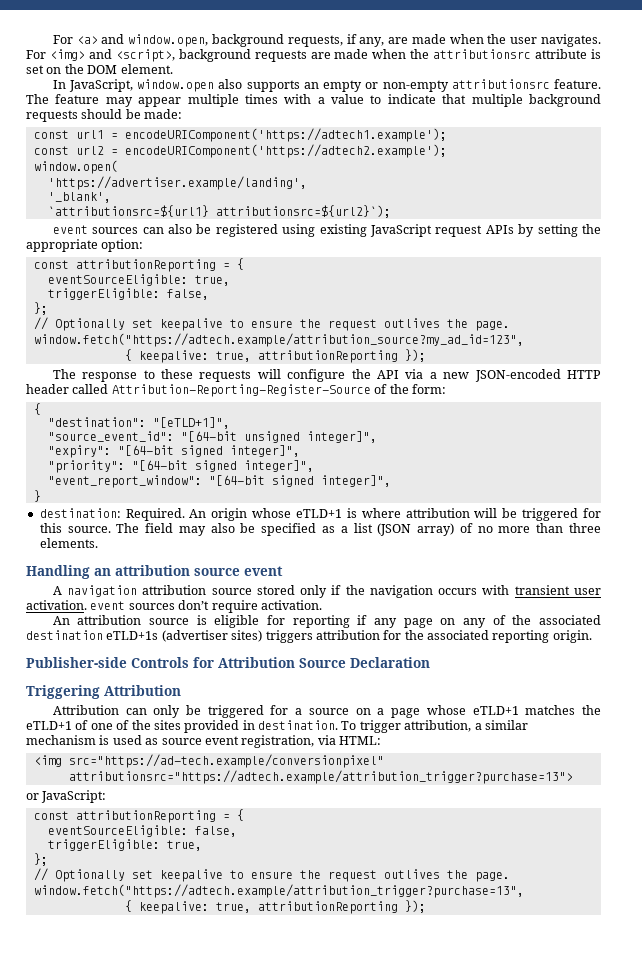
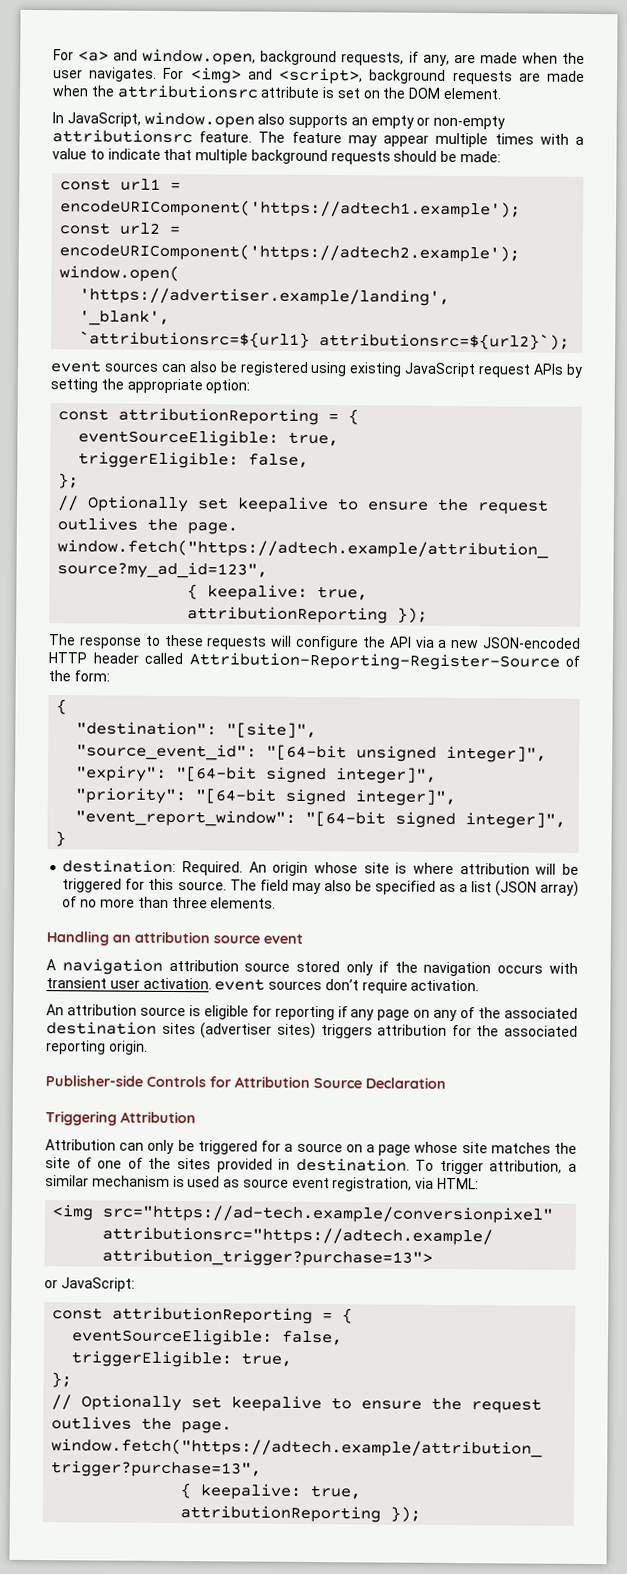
- "destination": "[eTLD+1]",
+ "destination": "[site]",
- An origin whose eTLD+1 is where attribution will be triggered for this source.
+ An origin whose site is where attribution will be triggered for this source.
- An attribution source is eligible for reporting if any page on any of the associated destination eTLD+1s (advertiser sites) triggers attribution for the associated reporting origin.
+ An attribution source is eligible for reporting if any page on any of the associated destination sites (advertiser sites) triggers attribution for the associated reporting origin.
- Attribution can only be triggered for a source on a page whose eTLD+1 matches the eTLD+1 of one of the sites provided in destination.
+ Attribution can only be triggered for a source on a page whose site matches the site of one of the sites provided in destination.

